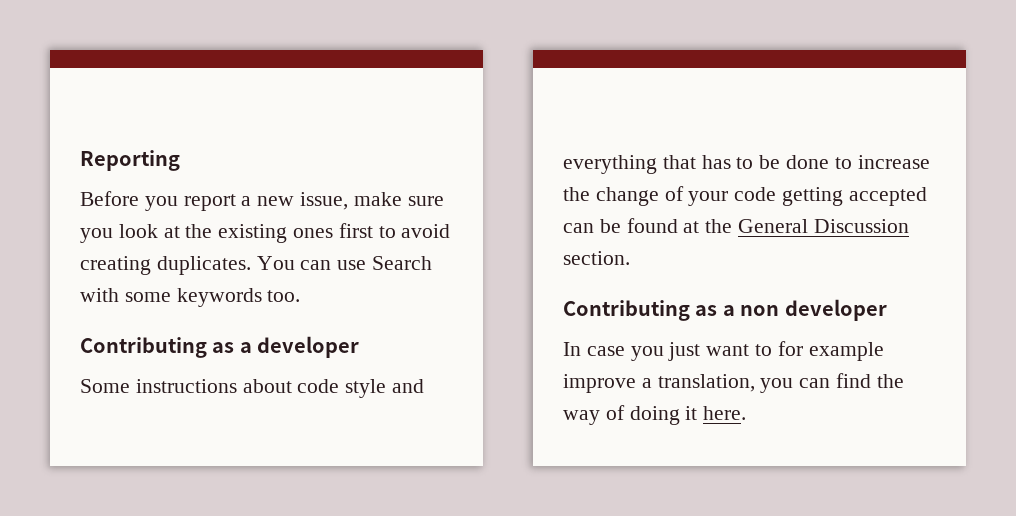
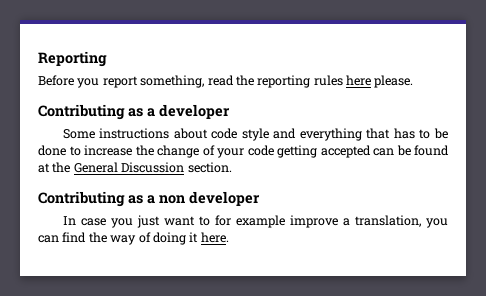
- Before you report a new issue, make sure you look at the existing ones first to avoid creating duplicates. You can use Search with some keywords too.
+ Before you report something, read the reporting rules here please.

